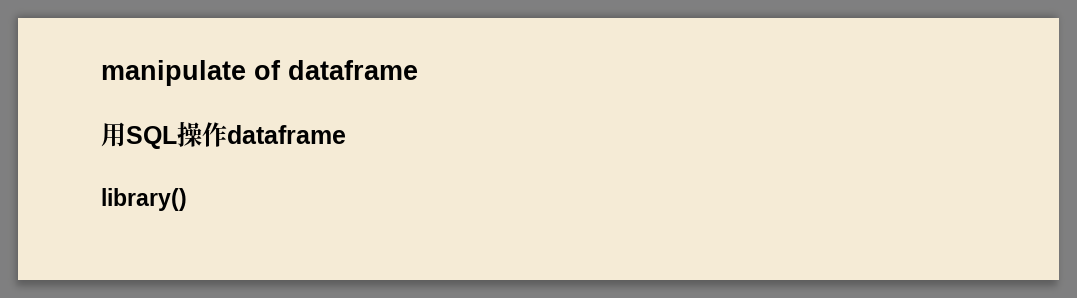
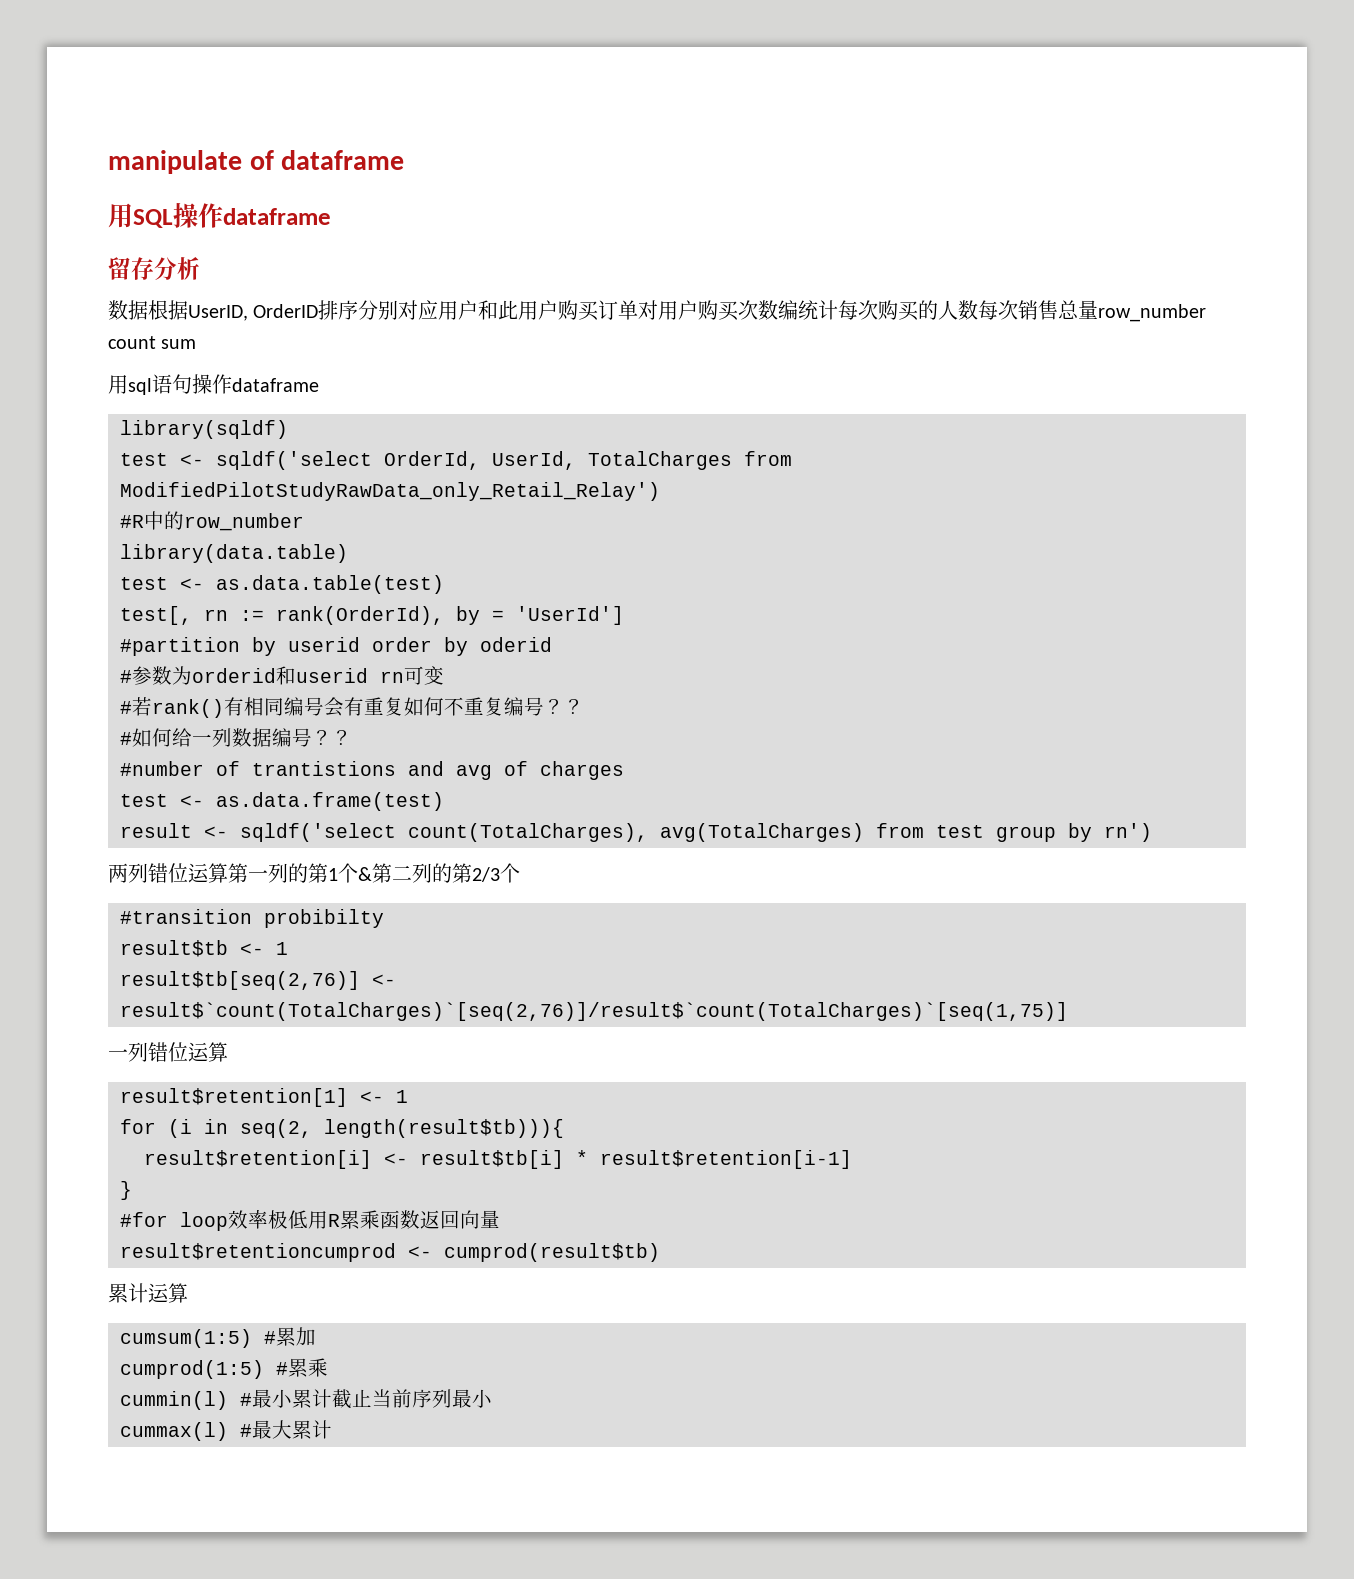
- library()
+ 留存分析
+ 数据根据UserID, OrderID排序分别对应用户和此用户购买订单对用户购买次数编统计每次购买的人数每次销售总量row_number count sum
+ 用sql语句操作dataframe
+ library(sqldf)
+ test <- sqldf('select OrderId, UserId, TotalCharges from ModifiedPilotStudyRawData_only_Retail_Relay')
+ #R中的row_number
+ library(data.table)
+ test <- as.data.table(test)
+ test[, rn := rank(OrderId), by = 'UserId']
+ #partition by userid order by oderid
+ #参数为orderid和userid rn可变
+ #若rank()有相同编号会有重复如何不重复编号？？
+ #如何给一列数据编号？？
+ #number of trantistions and avg of charges
+ test <- as.data.frame(test)
+ result <- sqldf('select count(TotalCharges), avg(TotalCharges) from test group by rn')
+ 两列错位运算第一列的第1个&第二列的第2/3个
+ #transition probibilty
+ result$tb <- 1
+ result$tb[seq(2,76)] <- result$`count(TotalCharges)`[seq(2,76)]/result$`count(TotalCharges)`[seq(1,75)]
+ 一列错位运算
+ result$retention[1] <- 1
+ for (i in seq(2, length(result$tb))){
+ result$retention[i] <- result$tb[i] * result$retention[i-1]
+ }
+ #for loop效率极低用R累乘函数返回向量
+ result$retentioncumprod <- cumprod(result$tb)
+ 累计运算
+ cumsum(1:5) #累加
+ cumprod(1:5) #累乘
+ cummin(l) #最小累计截止当前序列最小
+ cummax(l) #最大累计

